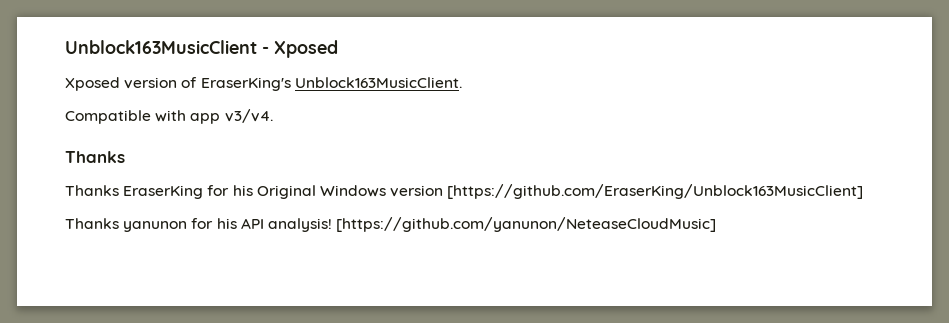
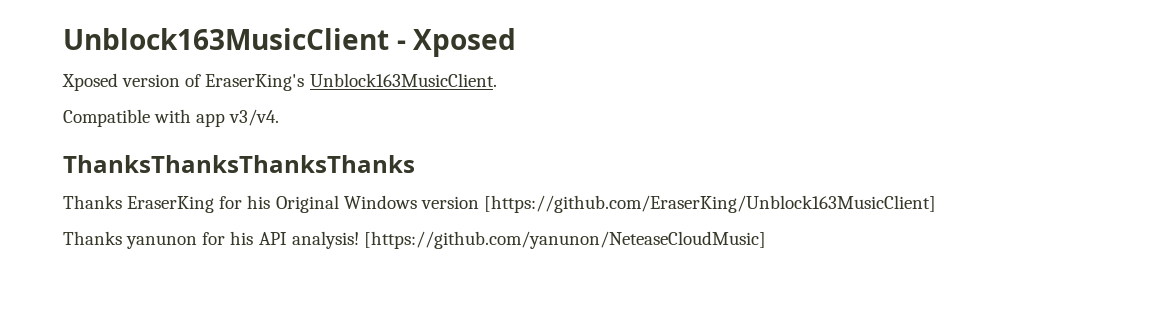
  Compatible with app v3/v4.
- Thanks
+ ThanksThanksThanksThanks

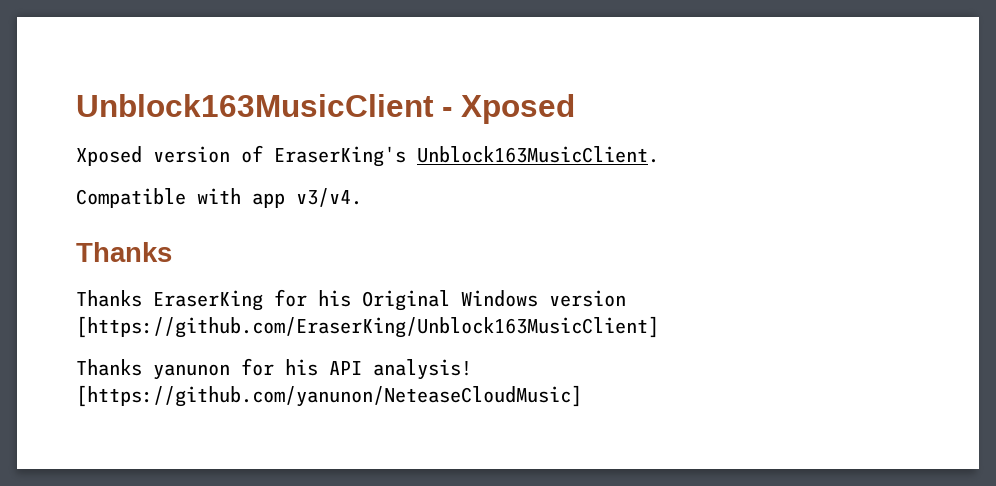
  Compatible with app v3/v4.
- ThanksThanksThanksThanks
+ Thanks

